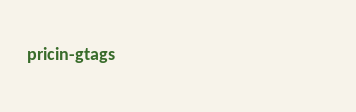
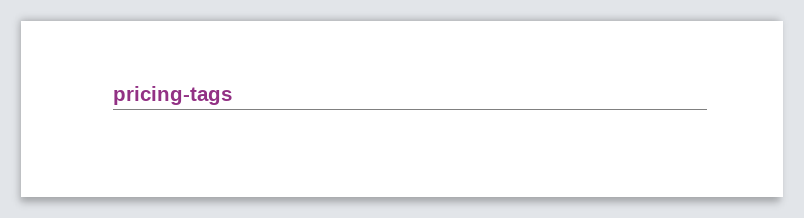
- pricin-gtags
+ pricing-tags

